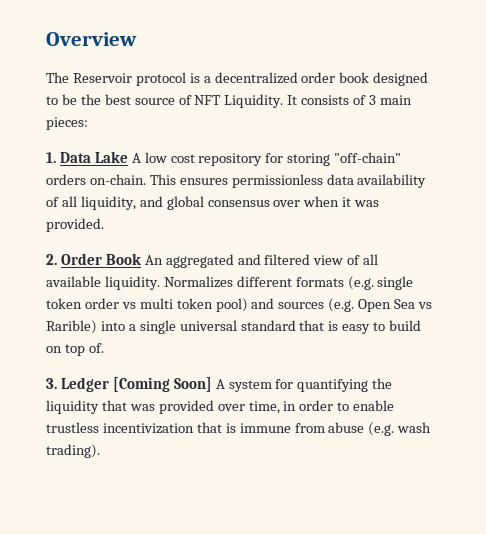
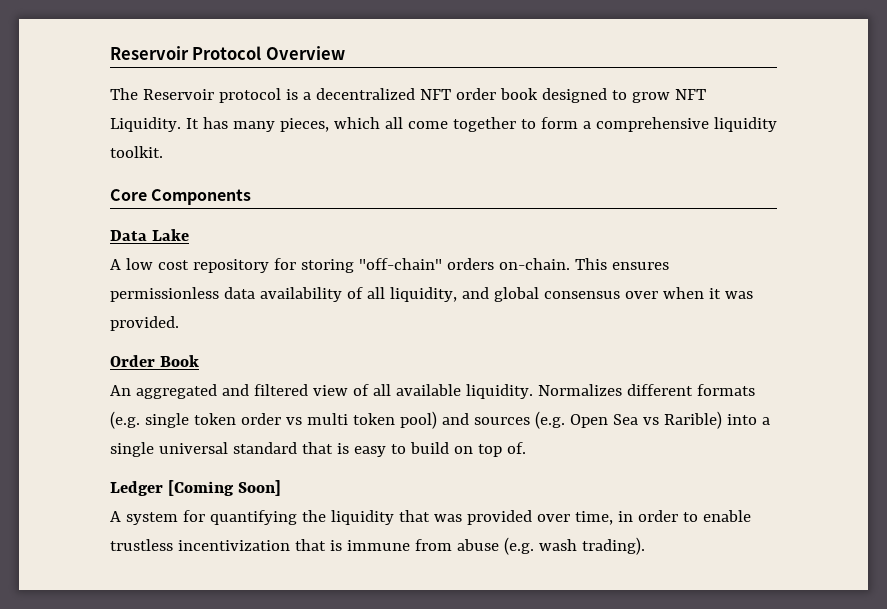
- Overview
+ Reservoir Protocol Overview
- The Reservoir protocol is a decentralized order book designed to be the best source of NFT Liquidity. It consists of 3 main pieces:
- 1. Data Lake A low cost repository for storing "off-chain" orders on-chain.
+ The Reservoir protocol is a decentralized NFT order book designed to grow NFT Liquidity. It has many pieces, which all come together to form a comprehensive liquidity toolkit.
+ Core Components
+ Data Lake
+ A low cost repository for storing "off-chain" orders on-chain.
- 2. Order Book An aggregated and filtered view of all available liquidity.
+ Order Book
+ An aggregated and filtered view of all available liquidity.
- 3. Ledger [Coming Soon] A system for quantifying the liquidity that was provided over time, in order to enable trustless incentivization that is immune from abuse (e.g. wash trading).
+ Ledger [Coming Soon]
+ A system for quantifying the liquidity that was provided over time, in order to enable trustless incentivization that is immune from abuse (e.g. wash trading).

